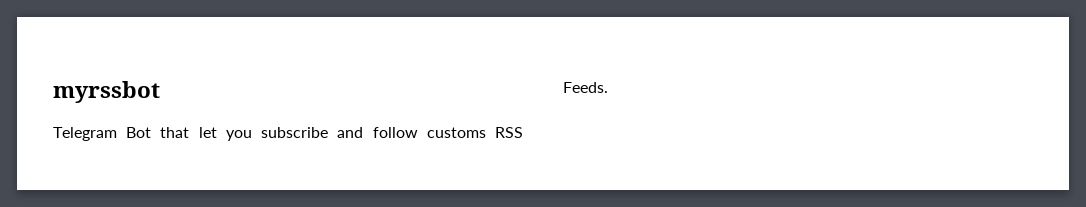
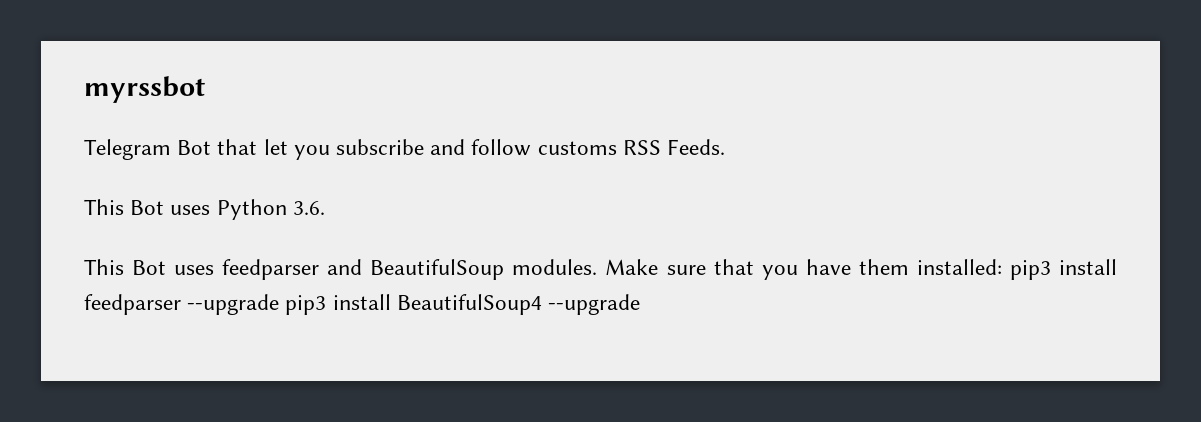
+ This Bot uses Python 3.6.
+ This Bot uses feedparser and BeautifulSoup modules. Make sure that you have them installed: pip3 install feedparser --upgrade pip3 install BeautifulSoup4 --upgrade

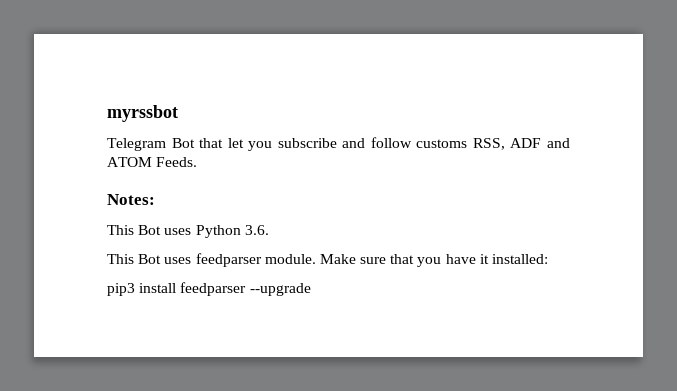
- Telegram Bot that let you subscribe and follow customs RSS Feeds.
+ Telegram Bot that let you subscribe and follow customs RSS, ADF and ATOM Feeds.
+ Notes:
- This Bot uses feedparser and BeautifulSoup modules.
+ This Bot uses feedparser module.
- Make sure that you have them installed: pip3 install feedparser --upgrade pip3 install BeautifulSoup4 --upgrade
+ Make sure that you have it installed:
+ pip3 install feedparser --upgrade

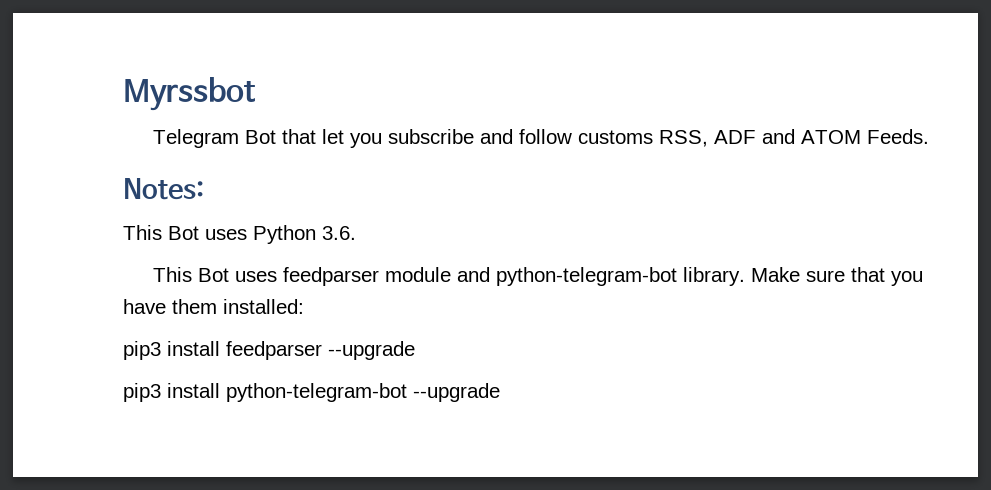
- myrssbot
+ Myrssbot
- This Bot uses feedparser module.
+ This Bot uses feedparser module and python-telegram-bot library.
- Make sure that you have it installed:
+ Make sure that you have them installed:
+ pip3 install python-telegram-bot --upgrade

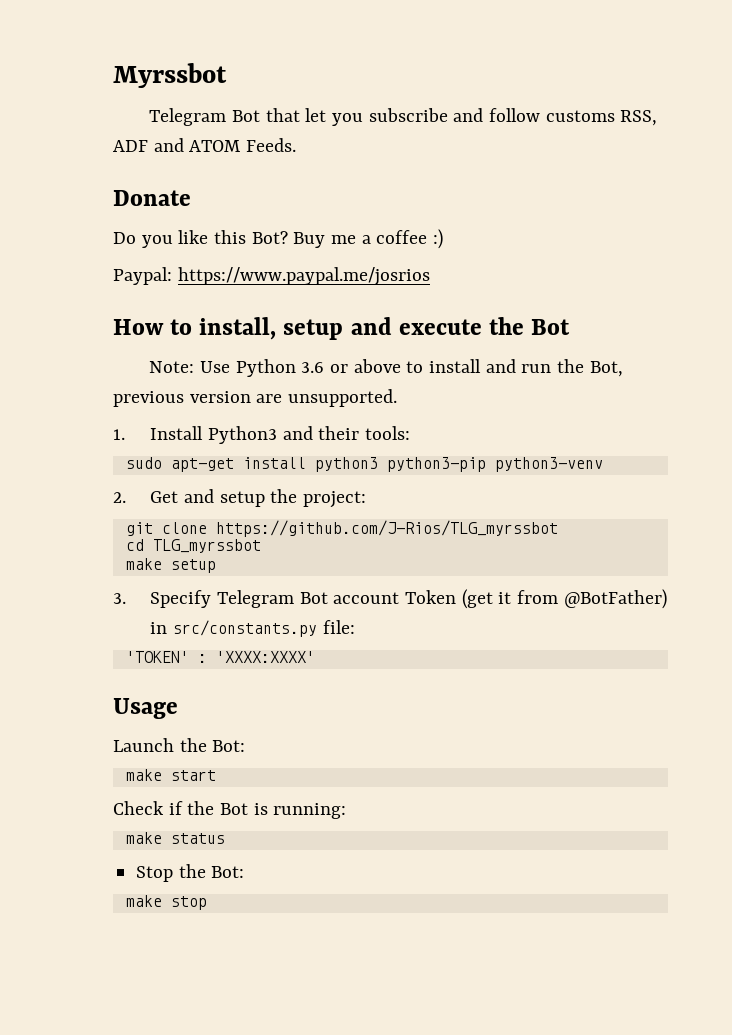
- Notes:
- This Bot uses Python 3.6.
- This Bot uses feedparser module and python-telegram-bot library. Make sure that you have them installed:
- pip3 install feedparser --upgrade
- pip3 install python-telegram-bot --upgrade
+ Donate
+ Do you like this Bot? Buy me a coffee :)
+ Paypal: https://www.paypal.me/josrios
+ How to install, setup and execute the Bot
+ Note: Use Python 3.6 or above to install and run the Bot, previous version are unsupported.
+ 1. Install Python3 and their tools:
+ sudo apt-get install python3 python3-pip python3-venv
+ 2. Get and setup the project:
+ git clone https://github.com/J-Rios/TLG_myrssbot
+ cd TLG_myrssbot
+ make setup
+ 3. Specify Telegram Bot account Token (get it from @BotFather) in src/constants.py file:
+ 'TOKEN' : 'XXXX:XXXX'
+ Usage
+ Launch the Bot:
+ make start
+ Check if the Bot is running:
+ make status
+ Stop the Bot:
+ make stop

